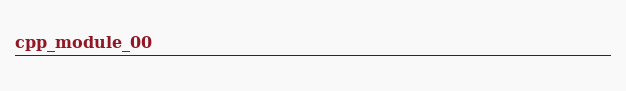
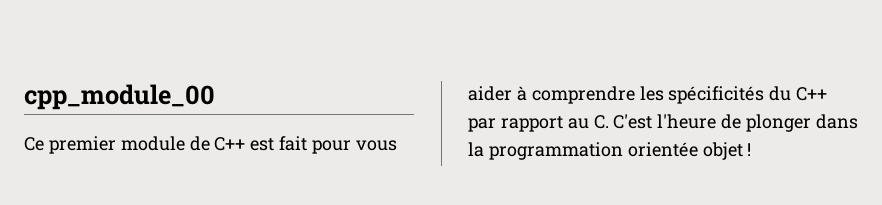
+ Ce premier module de C++ est fait pour vous aider à comprendre les spécificités du C++ par rapport au C. C'est l'heure de plonger dans la programmation orientée objet !

